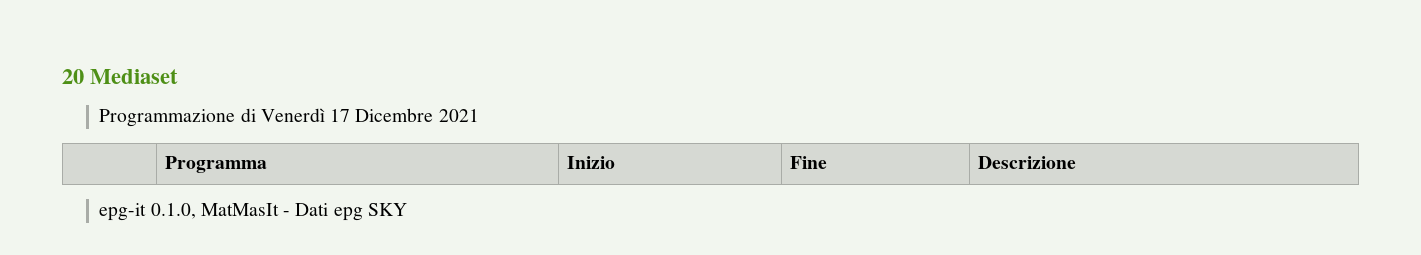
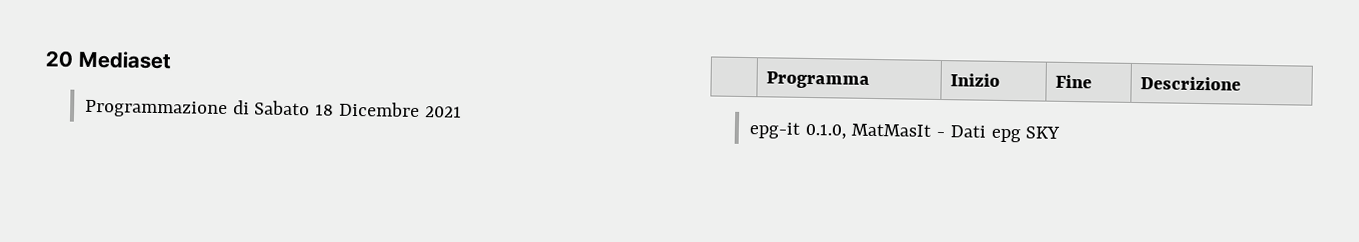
- Programmazione di Venerdì 17 Dicembre 2021
+ Programmazione di Sabato 18 Dicembre 2021

